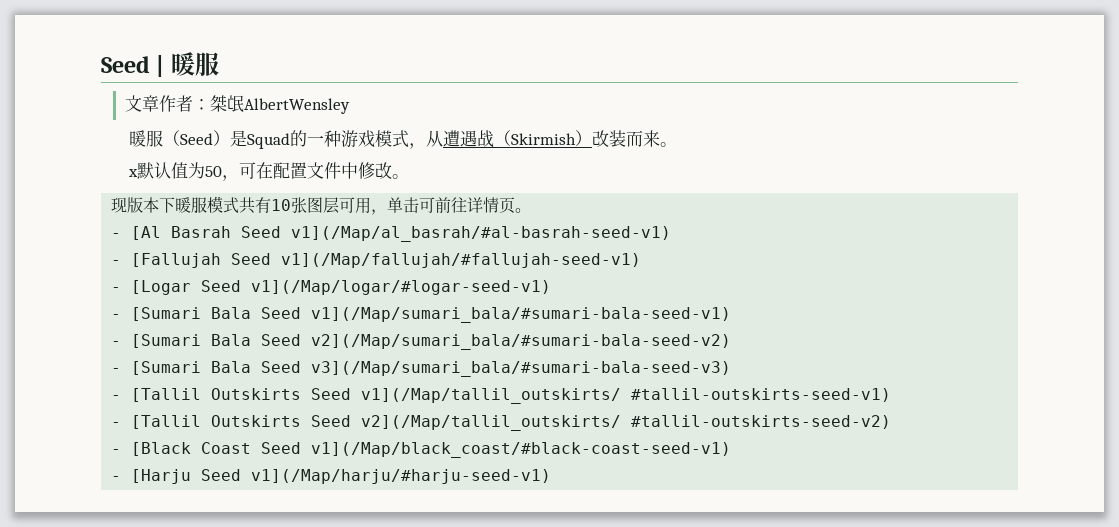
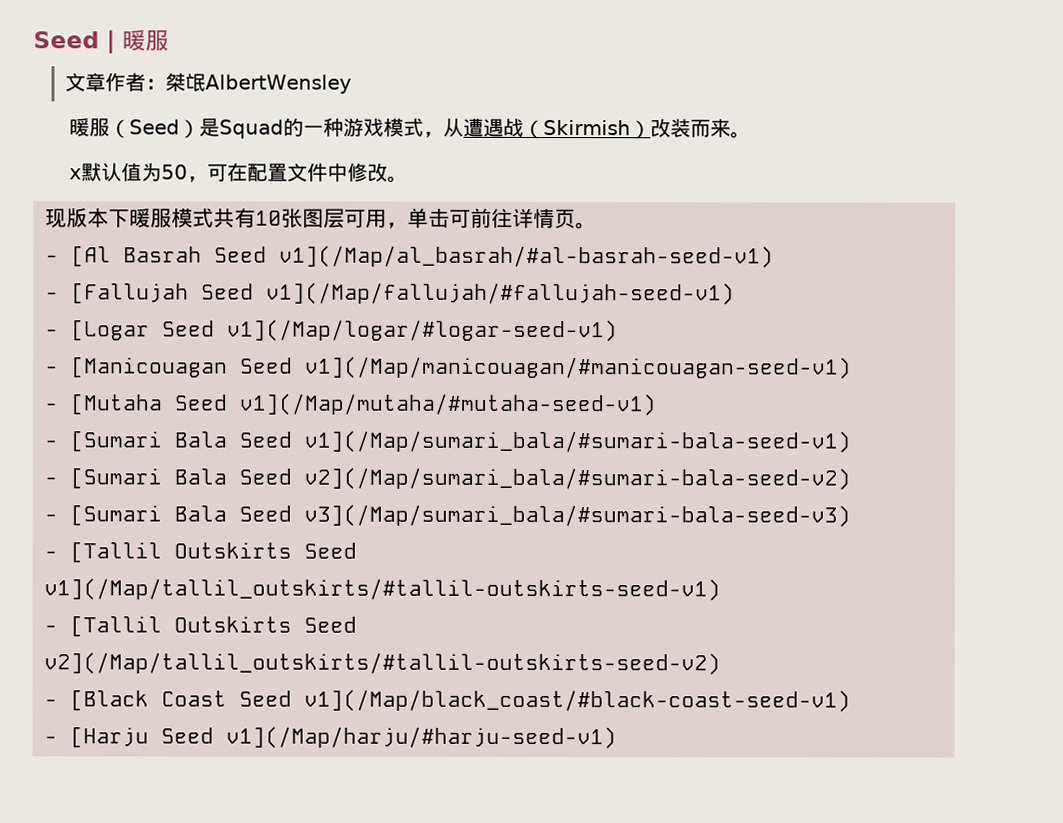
+ - [Manicouagan Seed v1](/Map/manicouagan/#manicouagan-seed-v1)
+ - [Mutaha Seed v1](/Map/mutaha/#mutaha-seed-v1)
- - [Tallil Outskirts Seed v1](/Map/tallil_outskirts/ #tallil-outskirts-seed-v1)
- - [Tallil Outskirts Seed v2](/Map/tallil_outskirts/ #tallil-outskirts-seed-v2)
+ - [Tallil Outskirts Seed v1](/Map/tallil_outskirts/#tallil-outskirts-seed-v1)
+ - [Tallil Outskirts Seed v2](/Map/tallil_outskirts/#tallil-outskirts-seed-v2)

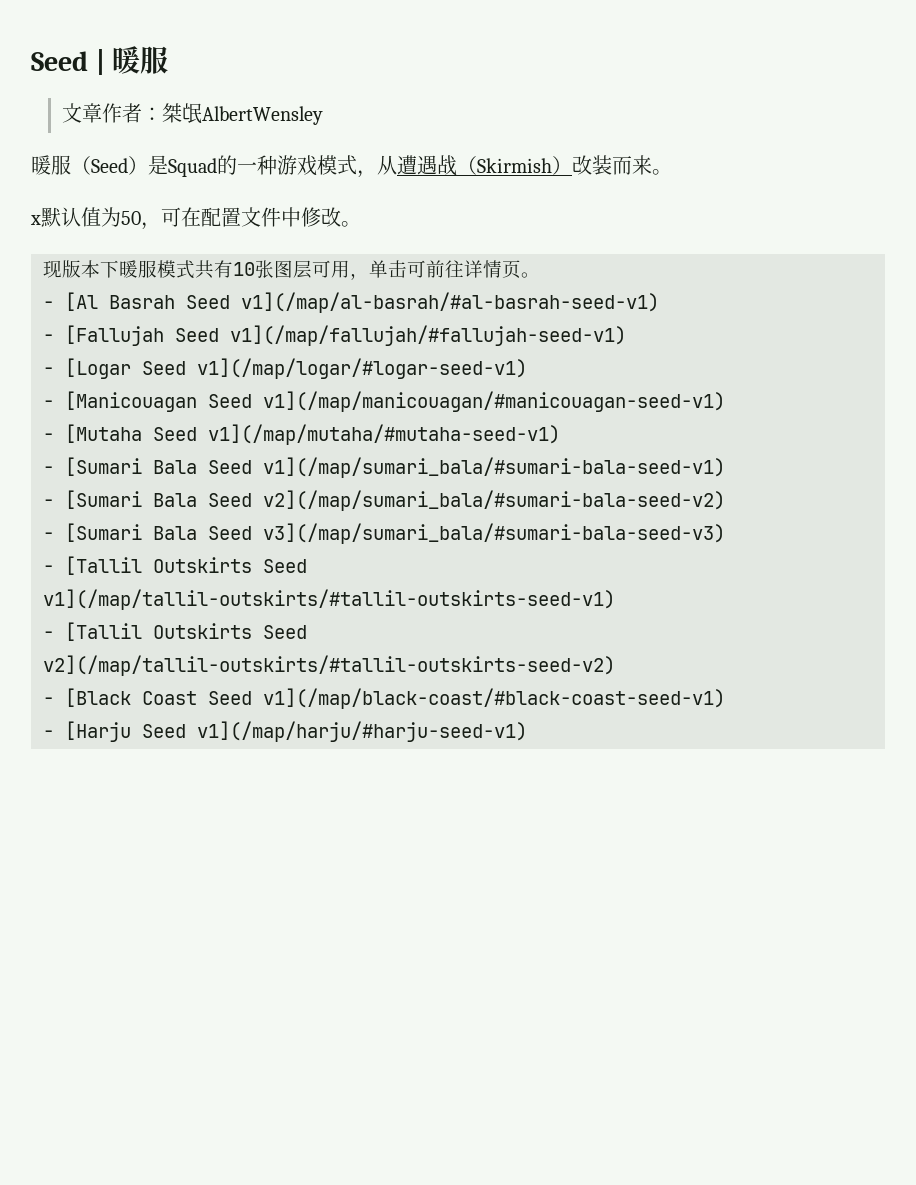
- - [Al Basrah Seed v1](/Map/al_basrah/#al-basrah-seed-v1)
+ - [Al Basrah Seed v1](/map/al-basrah/#al-basrah-seed-v1)
- - [Fallujah Seed v1](/Map/fallujah/#fallujah-seed-v1)
+ - [Fallujah Seed v1](/map/fallujah/#fallujah-seed-v1)
- - [Logar Seed v1](/Map/logar/#logar-seed-v1)
+ - [Logar Seed v1](/map/logar/#logar-seed-v1)
- - [Manicouagan Seed v1](/Map/manicouagan/#manicouagan-seed-v1)
+ - [Manicouagan Seed v1](/map/manicouagan/#manicouagan-seed-v1)
- - [Mutaha Seed v1](/Map/mutaha/#mutaha-seed-v1)
- - [Sumari Bala Seed v1](/Map/sumari_bala/#sumari-bala-seed-v1)
- - [Sumari Bala Seed v2](/Map/sumari_bala/#sumari-bala-seed-v2)
- - [Sumari Bala Seed v3](/Map/sumari_bala/#sumari-bala-seed-v3)
- - [Tallil Outskirts Seed v1](/Map/tallil_outskirts/#tallil-outskirts-seed-v1)
- - [Tallil Outskirts Seed v2](/Map/tallil_outskirts/#tallil-outskirts-seed-v2)
+ - [Mutaha Seed v1](/map/mutaha/#mutaha-seed-v1)
+ - [Sumari Bala Seed v1](/map/sumari_bala/#sumari-bala-seed-v1)
+ - [Sumari Bala Seed v2](/map/sumari_bala/#sumari-bala-seed-v2)
+ - [Sumari Bala Seed v3](/map/sumari_bala/#sumari-bala-seed-v3)
+ - [Tallil Outskirts Seed v1](/map/tallil-outskirts/#tallil-outskirts-seed-v1)
+ - [Tallil Outskirts Seed v2](/map/tallil-outskirts/#tallil-outskirts-seed-v2)
- - [Black Coast Seed v1](/Map/black_coast/#black-coast-seed-v1)
+ - [Black Coast Seed v1](/map/black-coast/#black-coast-seed-v1)
- - [Harju Seed v1](/Map/harju/#harju-seed-v1)
+ - [Harju Seed v1](/map/harju/#harju-seed-v1)

